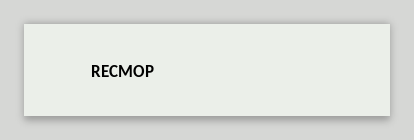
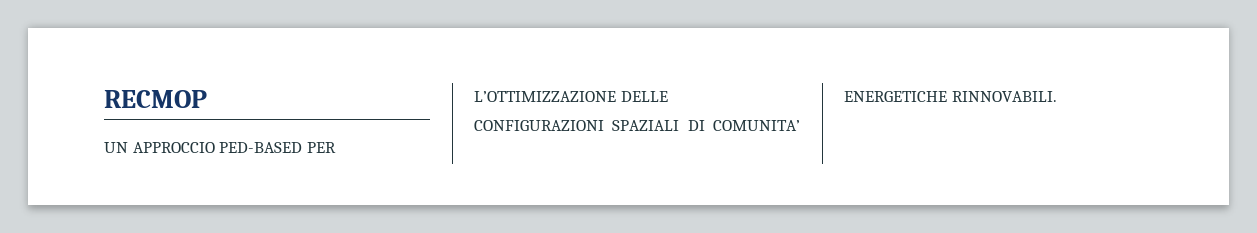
+ UN APPROCCIO PED-BASED PER L’OTTIMIZZAZIONE DELLE CONFIGURAZIONI SPAZIALI DI COMUNITA’ ENERGETICHE RINNOVABILI.

